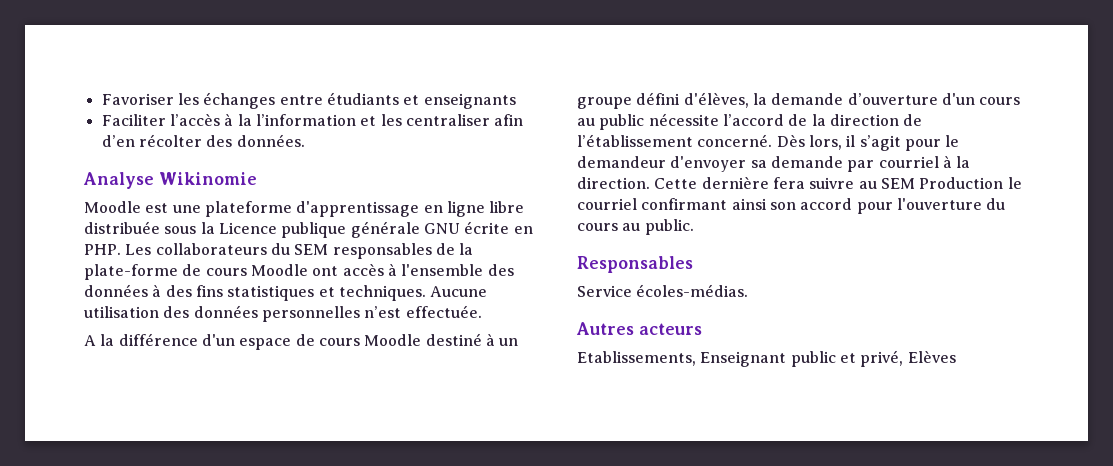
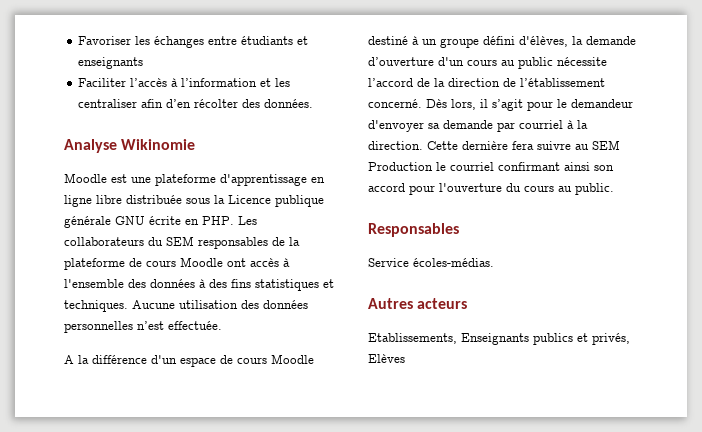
- Faciliter l’accès à la l’information et les centraliser afin d’en récolter des données.
+ Faciliter l’accès à l’information et les centraliser afin d’en récolter des données.
- Moodle est une plateforme d'apprentissage en ligne libre distribuée sous la Licence publique générale GNU écrite en PHP. Les collaborateurs du SEM responsables de la plate-forme de cours Moodle ont accès à l'ensemble des données à des fins statistiques et techniques.
+ Moodle est une plateforme d'apprentissage en ligne libre distribuée sous la Licence publique générale GNU écrite en PHP. Les collaborateurs du SEM responsables de la plateforme de cours Moodle ont accès à l'ensemble des données à des fins statistiques et techniques.
- Etablissements, Enseignant public et privé, Elèves
+ Etablissements, Enseignants publics et privés, Elèves

